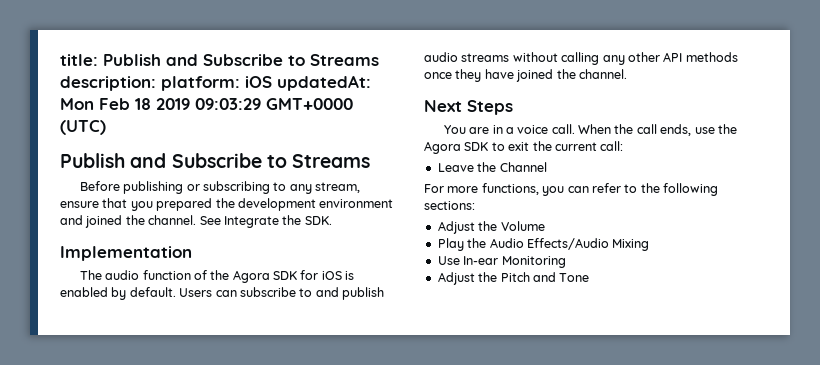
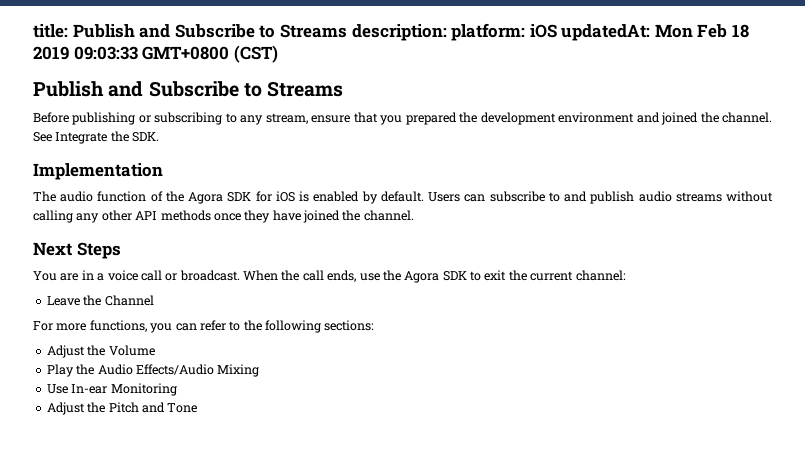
- title: Publish and Subscribe to Streams description: platform: iOS updatedAt: Mon Feb 18 2019 09:03:29 GMT+0000 (UTC)
+ title: Publish and Subscribe to Streams description: platform: iOS updatedAt: Mon Feb 18 2019 09:03:33 GMT+0800 (CST)
- You are in a voice call.
+ You are in a voice call or broadcast.
- When the call ends, use the Agora SDK to exit the current call:
+ When the call ends, use the Agora SDK to exit the current channel:

